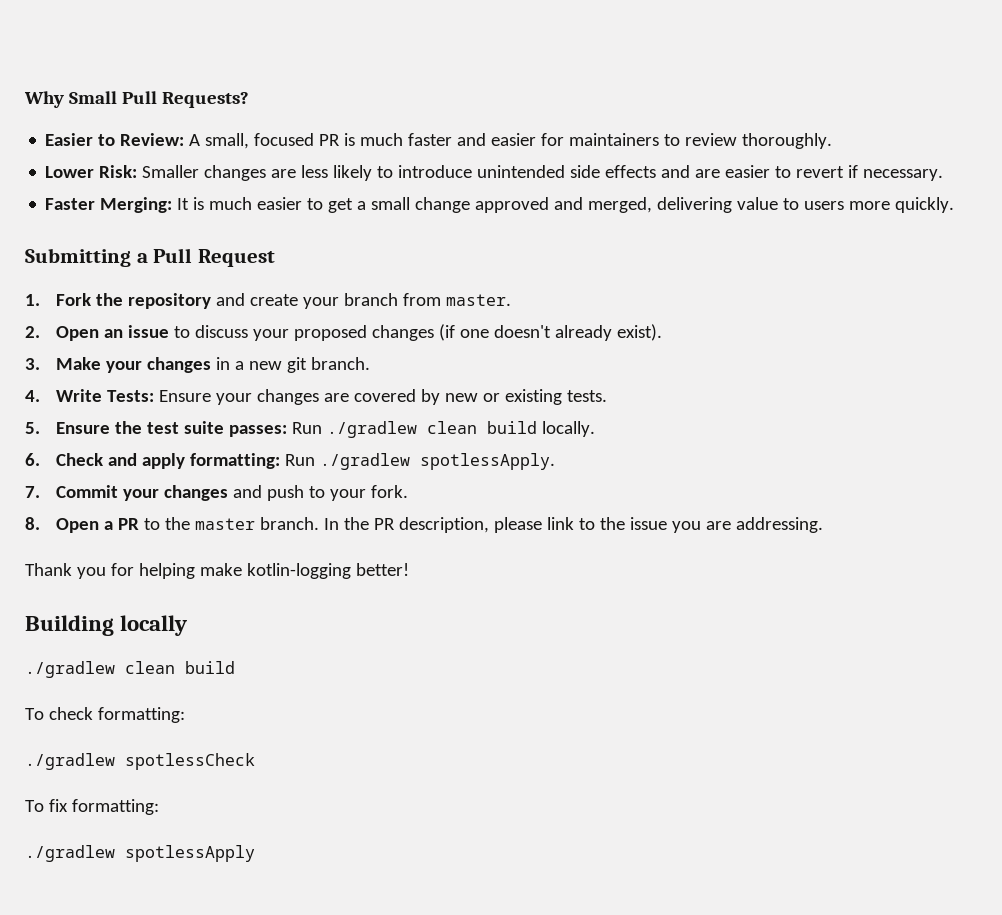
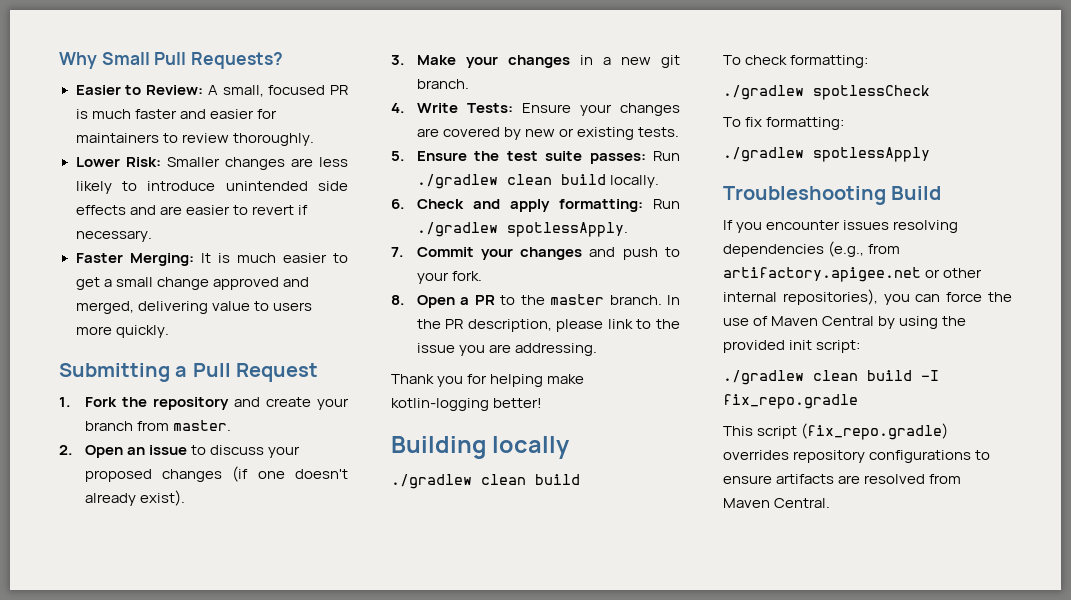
+ Troubleshooting Build
+ If you encounter issues resolving dependencies (e.g., from artifactory.apigee.net or other internal repositories), you can force the use of Maven Central by using the provided init script:
+ ./gradlew clean build -I fix_repo.gradle
+ This script (fix_repo.gradle) overrides repository configurations to ensure artifacts are resolved from Maven Central.

